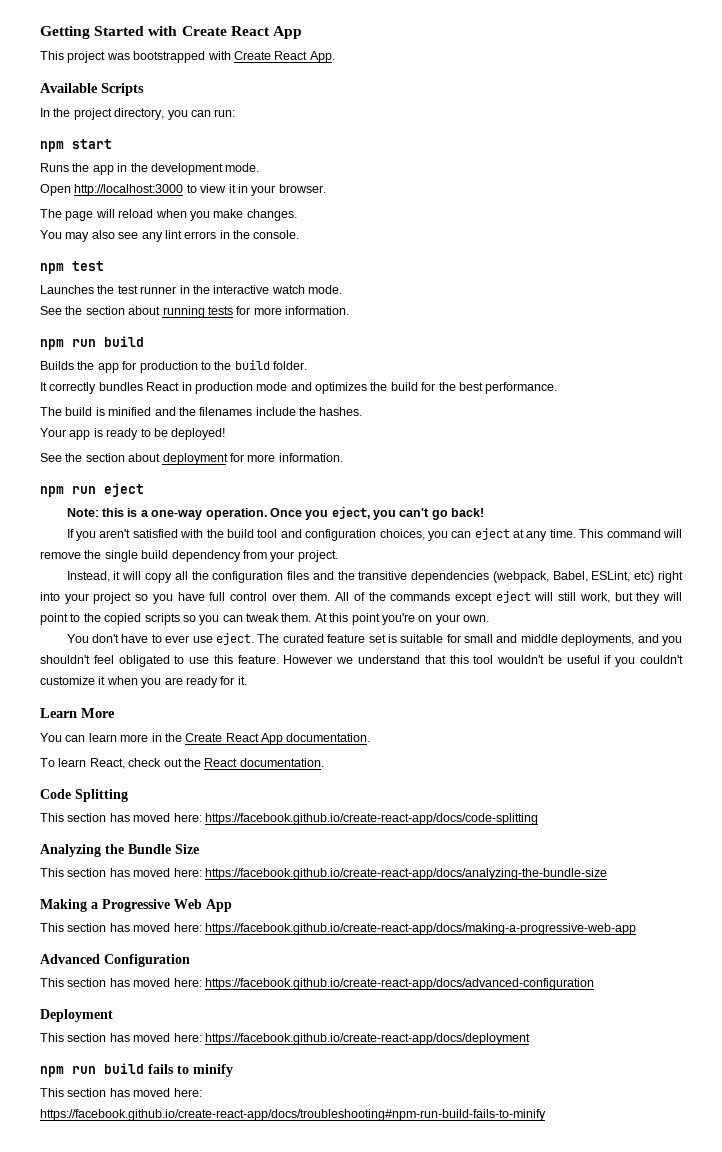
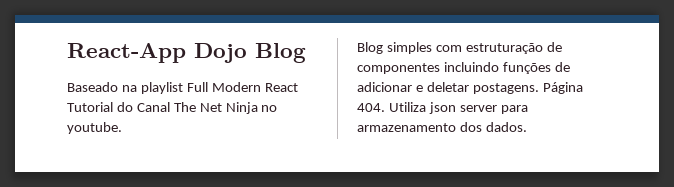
- Getting Started with Create React App
- This project was bootstrapped with Create React App.
- Available Scripts
- In the project directory, you can run:
- npm start
- Runs the app in the development mode.
- Open http://localhost:3000 to view it in your browser.
- The page will reload when you make changes.
- You may also see any lint errors in the console.
- npm test
- Launches the test runner in the interactive watch mode.
- See the section about running tests for more information.
- npm run build
- Builds the app for production to the build folder.
- It correctly bundles React in production mode and optimizes the build for the best performance.
- The build is minified and the filenames include the hashes.
- Your app is ready to be deployed!
- See the section about deployment for more information.
- npm run eject
- Note: this is a one-way operation. Once you eject, you can't go back!
- If you aren't satisfied with the build tool and configuration choices, you can eject at any time. This command will remove the single build dependency from your project.
- Instead, it will copy all the configuration files and the transitive dependencies (webpack, Babel, ESLint, etc) right into your project so you have full control over them. All of the commands except eject will still work, but they will point to the copied scripts so you can tweak them. At this point you're on your own.
- You don't have to ever use eject. The curated feature set is suitable for small and middle deployments, and you shouldn't feel obligated to use this feature. However we understand that this tool wouldn't be useful if you couldn't customize it when you are ready for it.
- Learn More
- You can learn more in the Create React App documentation.
- To learn React, check out the React documentation.
- Code Splitting
- This section has moved here: https://facebook.github.io/create-react-app/docs/code-splitting
- Analyzing the Bundle Size
- This section has moved here: https://facebook.github.io/create-react-app/docs/analyzing-the-bundle-size
- Making a Progressive Web App
- This section has moved here: https://facebook.github.io/create-react-app/docs/making-a-progressive-web-app
- Advanced Configuration
- This section has moved here: https://facebook.github.io/create-react-app/docs/advanced-configuration
- Deployment
- This section has moved here: https://facebook.github.io/create-react-app/docs/deployment
- npm run build fails to minify
- This section has moved here: https://facebook.github.io/create-react-app/docs/troubleshooting#npm-run-build-fails-to-minify
+ React-App Dojo Blog
+ Baseado na playlist Full Modern React Tutorial do Canal The Net Ninja no youtube.
+ Blog simples com estruturação de componentes incluindo funções de adicionar e deletar postagens. Página 404. Utiliza json server para armazenamento dos dados.

